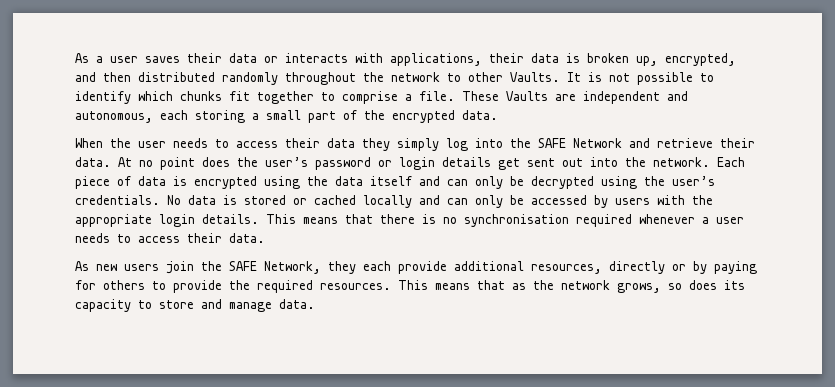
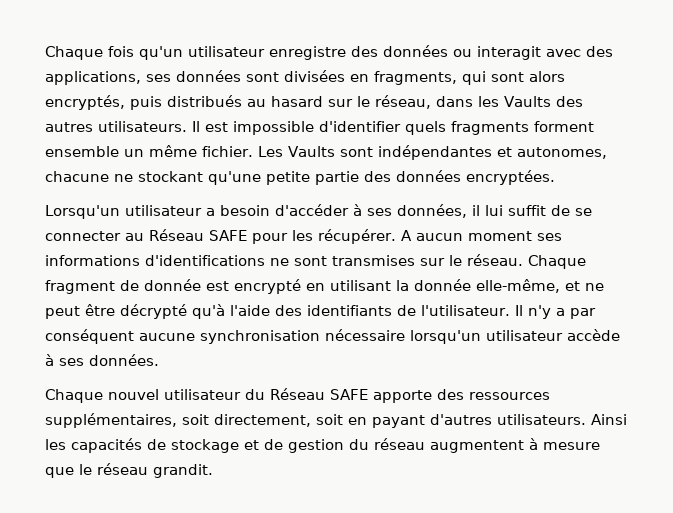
- As a user saves their data or interacts with applications, their data is broken up, encrypted, and then distributed randomly throughout the network to other Vaults. It is not possible to identify which chunks fit together to comprise a file. These Vaults are independent and autonomous, each storing a small part of the encrypted data.
- When the user needs to access their data they simply log into the SAFE Network and retrieve their data. At no point does the user’s password or login details get sent out into the network. Each piece of data is encrypted using the data itself and can only be decrypted using the user’s credentials. No data is stored or cached locally and can only be accessed by users with the appropriate login details. This means that there is no synchronisation required whenever a user needs to access their data.
- As new users join the SAFE Network, they each provide additional resources, directly or by paying for others to provide the required resources. This means that as the network grows, so does its capacity to store and manage data.
+ Chaque fois qu'un utilisateur enregistre des données ou interagit avec des applications, ses données sont divisées en fragments, qui sont alors encryptés, puis distribués au hasard sur le réseau, dans les Vaults des autres utilisateurs. Il est impossible d'identifier quels fragments forment ensemble un même fichier. Les Vaults sont indépendantes et autonomes, chacune ne stockant qu'une petite partie des données encryptées.
+ Lorsqu'un utilisateur a besoin d'accéder à ses données, il lui suffit de se connecter au Réseau SAFE pour les récupérer. A aucun moment ses informations d'identifications ne sont transmises sur le réseau. Chaque fragment de donnée est encrypté en utilisant la donnée elle-même, et ne peut être décrypté qu'à l'aide des identifiants de l'utilisateur. Il n'y a par conséquent aucune synchronisation nécessaire lorsqu'un utilisateur accède à ses données.
+ Chaque nouvel utilisateur du Réseau SAFE apporte des ressources supplémentaires, soit directement, soit en payant d'autres utilisateurs. Ainsi les capacités de stockage et de gestion du réseau augmentent à mesure que le réseau grandit.

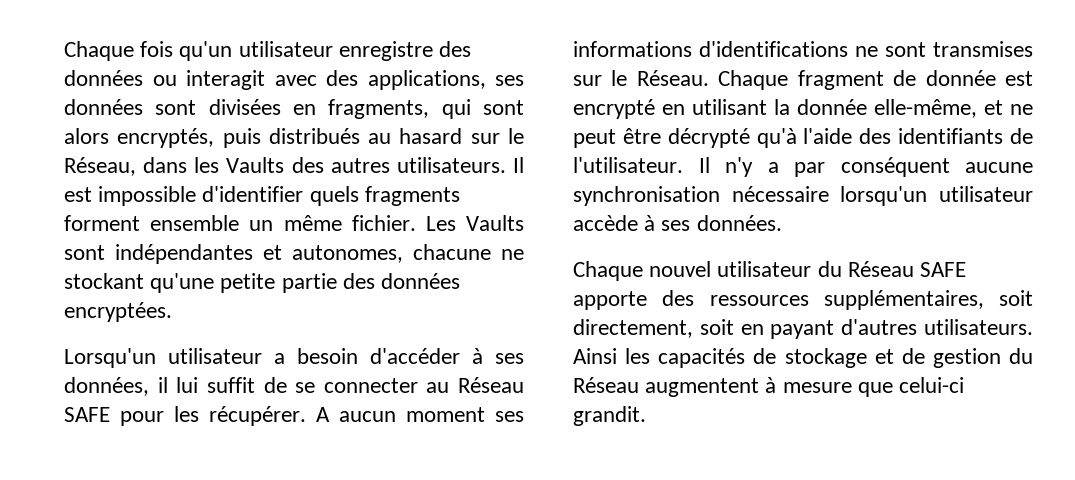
- Chaque fois qu'un utilisateur enregistre des données ou interagit avec des applications, ses données sont divisées en fragments, qui sont alors encryptés, puis distribués au hasard sur le réseau, dans les Vaults des autres utilisateurs.
+ Chaque fois qu'un utilisateur enregistre des données ou interagit avec des applications, ses données sont divisées en fragments, qui sont alors encryptés, puis distribués au hasard sur le Réseau, dans les Vaults des autres utilisateurs.
- A aucun moment ses informations d'identifications ne sont transmises sur le réseau.
+ A aucun moment ses informations d'identifications ne sont transmises sur le Réseau.
- Ainsi les capacités de stockage et de gestion du réseau augmentent à mesure que le réseau grandit.
+ Ainsi les capacités de stockage et de gestion du Réseau augmentent à mesure que celui-ci grandit.

